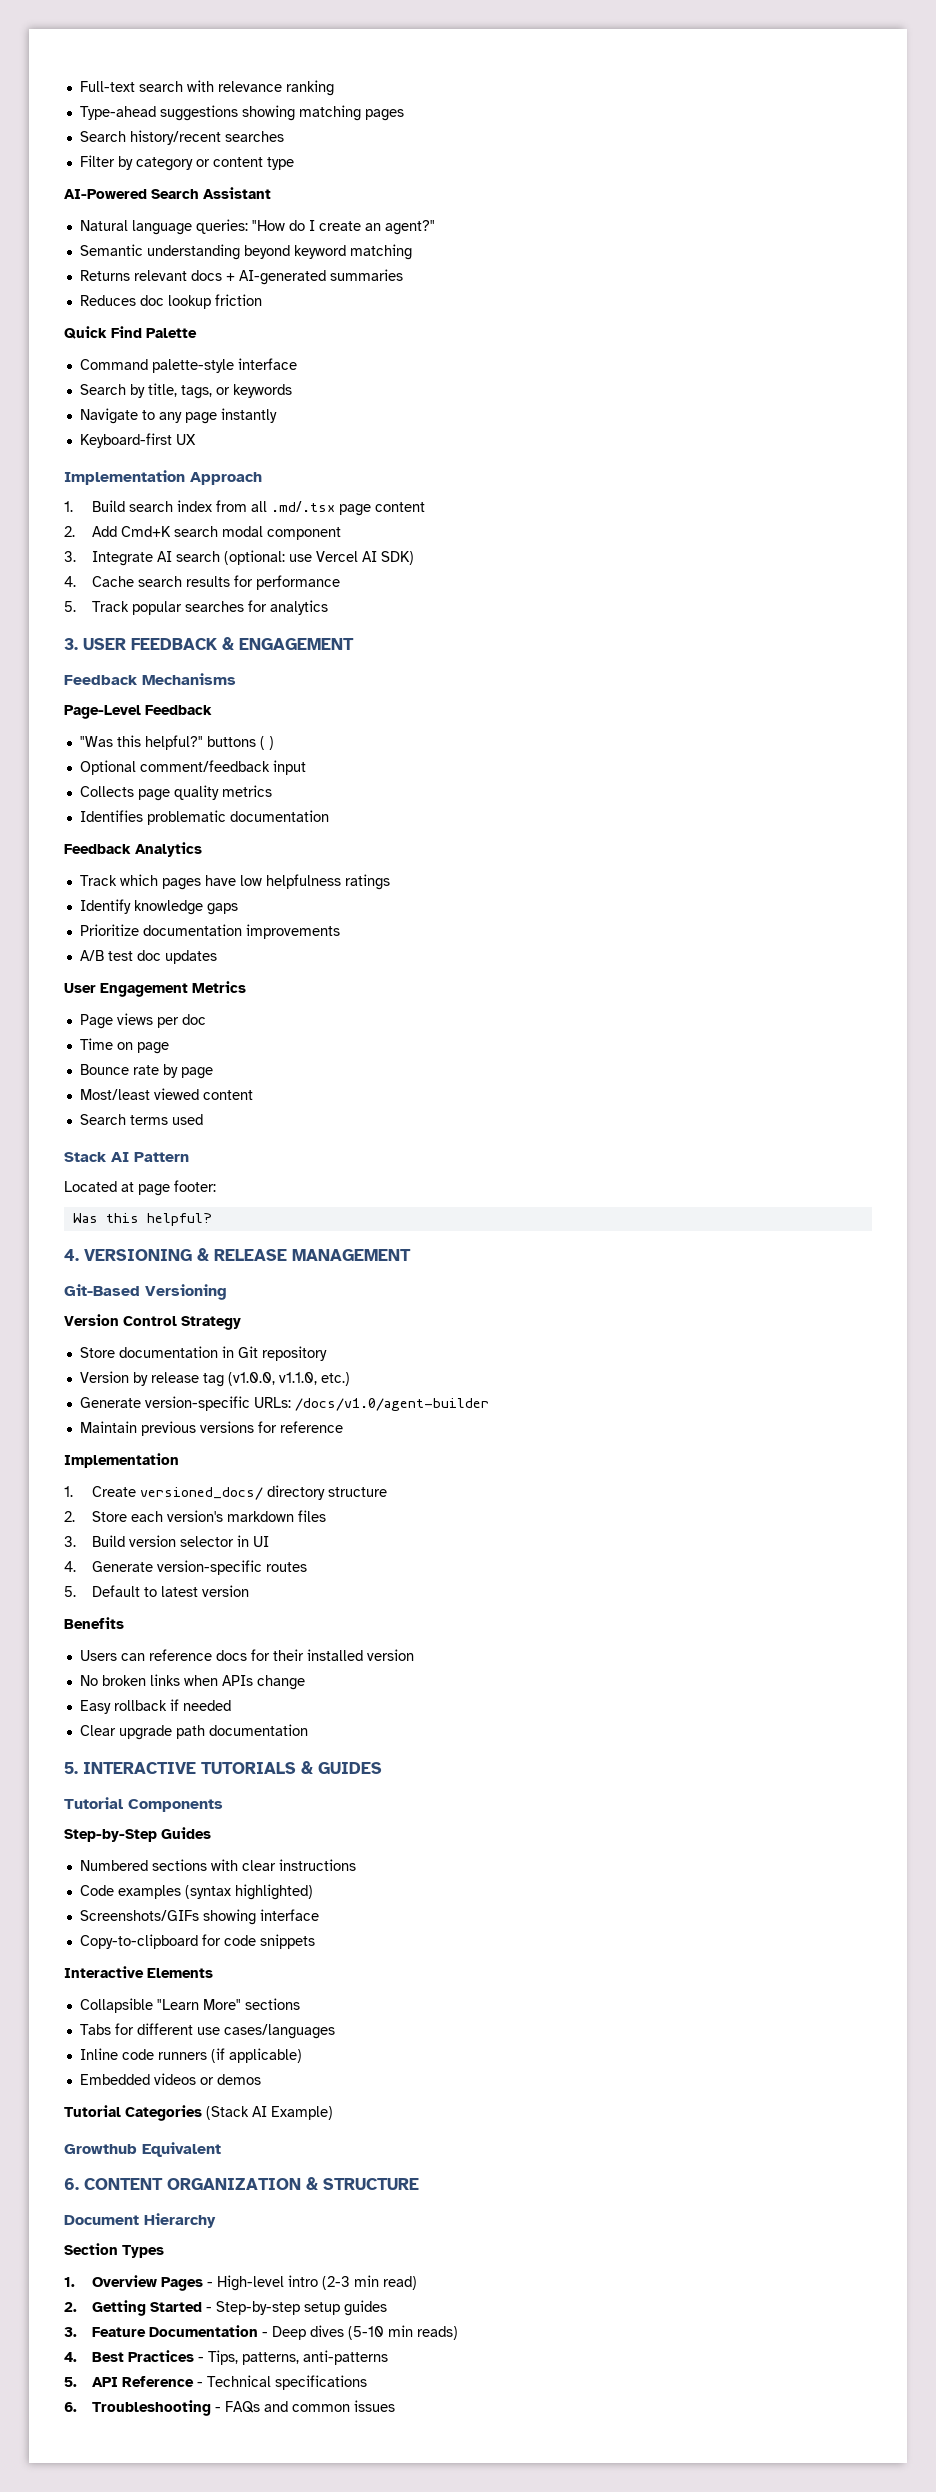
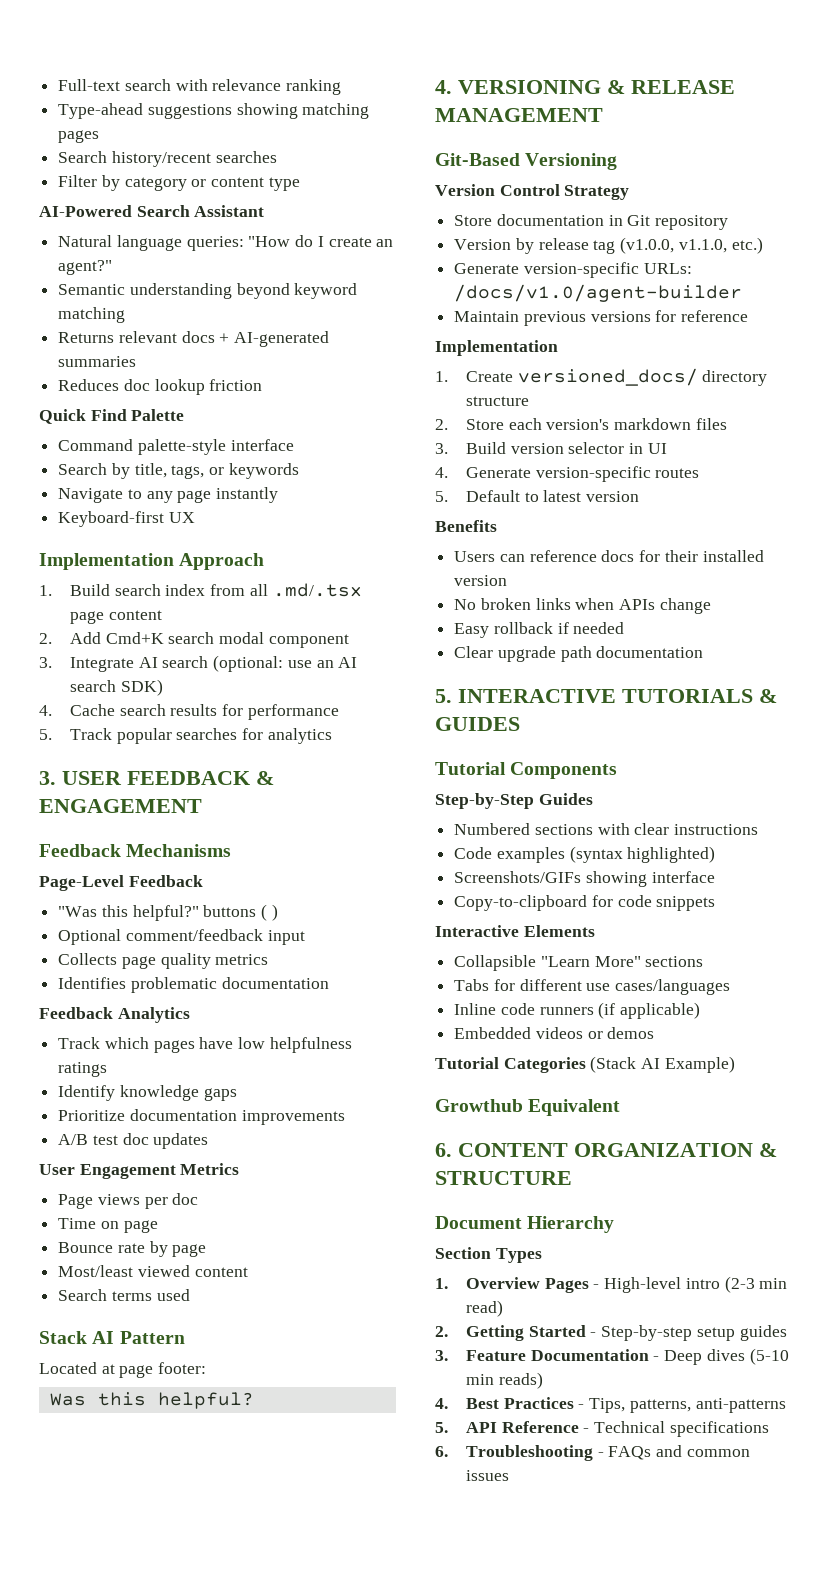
- 3. Integrate AI search (optional: use Vercel AI SDK)
+ 3. Integrate AI search (optional: use an AI search SDK)

